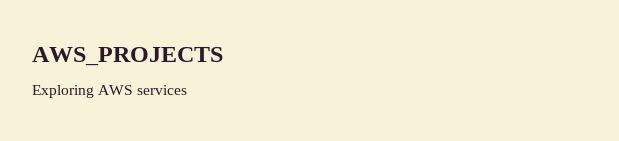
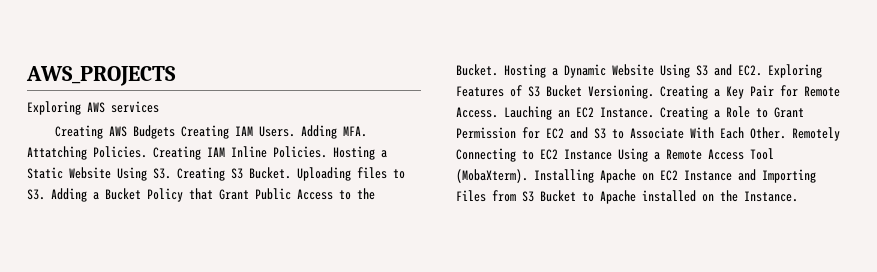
+ Creating AWS Budgets Creating IAM Users. Adding MFA. Attatching Policies. Creating IAM Inline Policies. Hosting a Static Website Using S3. Creating S3 Bucket. Uploading files to S3. Adding a Bucket Policy that Grant Public Access to the Bucket. Hosting a Dynamic Website Using S3 and EC2. Exploring Features of S3 Bucket Versioning. Creating a Key Pair for Remote Access. Lauching an EC2 Instance. Creating a Role to Grant Permission for EC2 and S3 to Associate With Each Other. Remotely Connecting to EC2 Instance Using a Remote Access Tool (MobaXterm). Installing Apache on EC2 Instance and Importing Files from S3 Bucket to Apache installed on the Instance.

